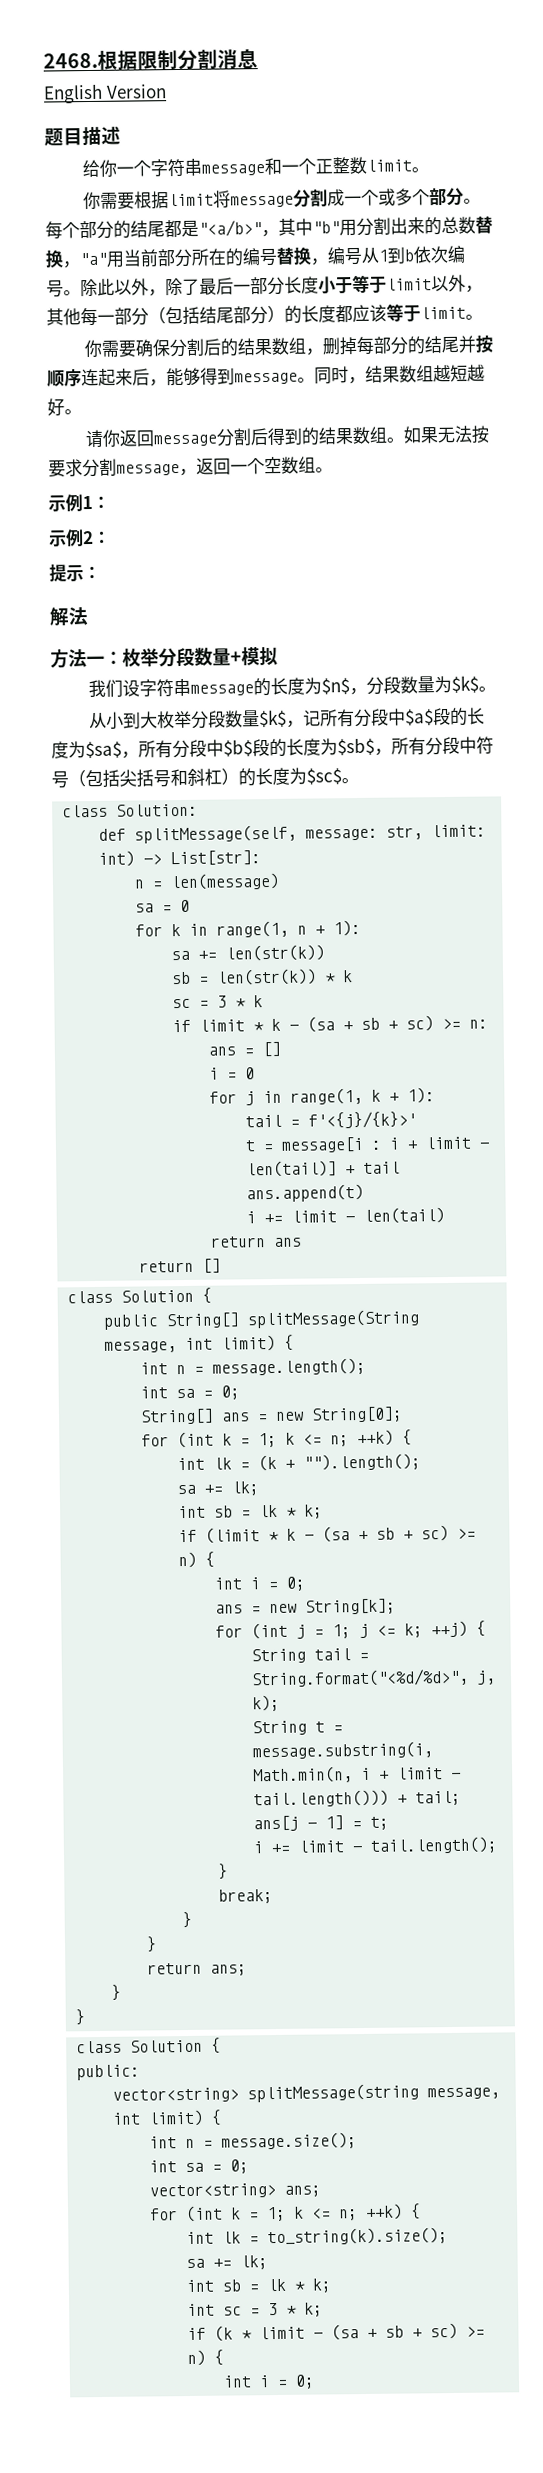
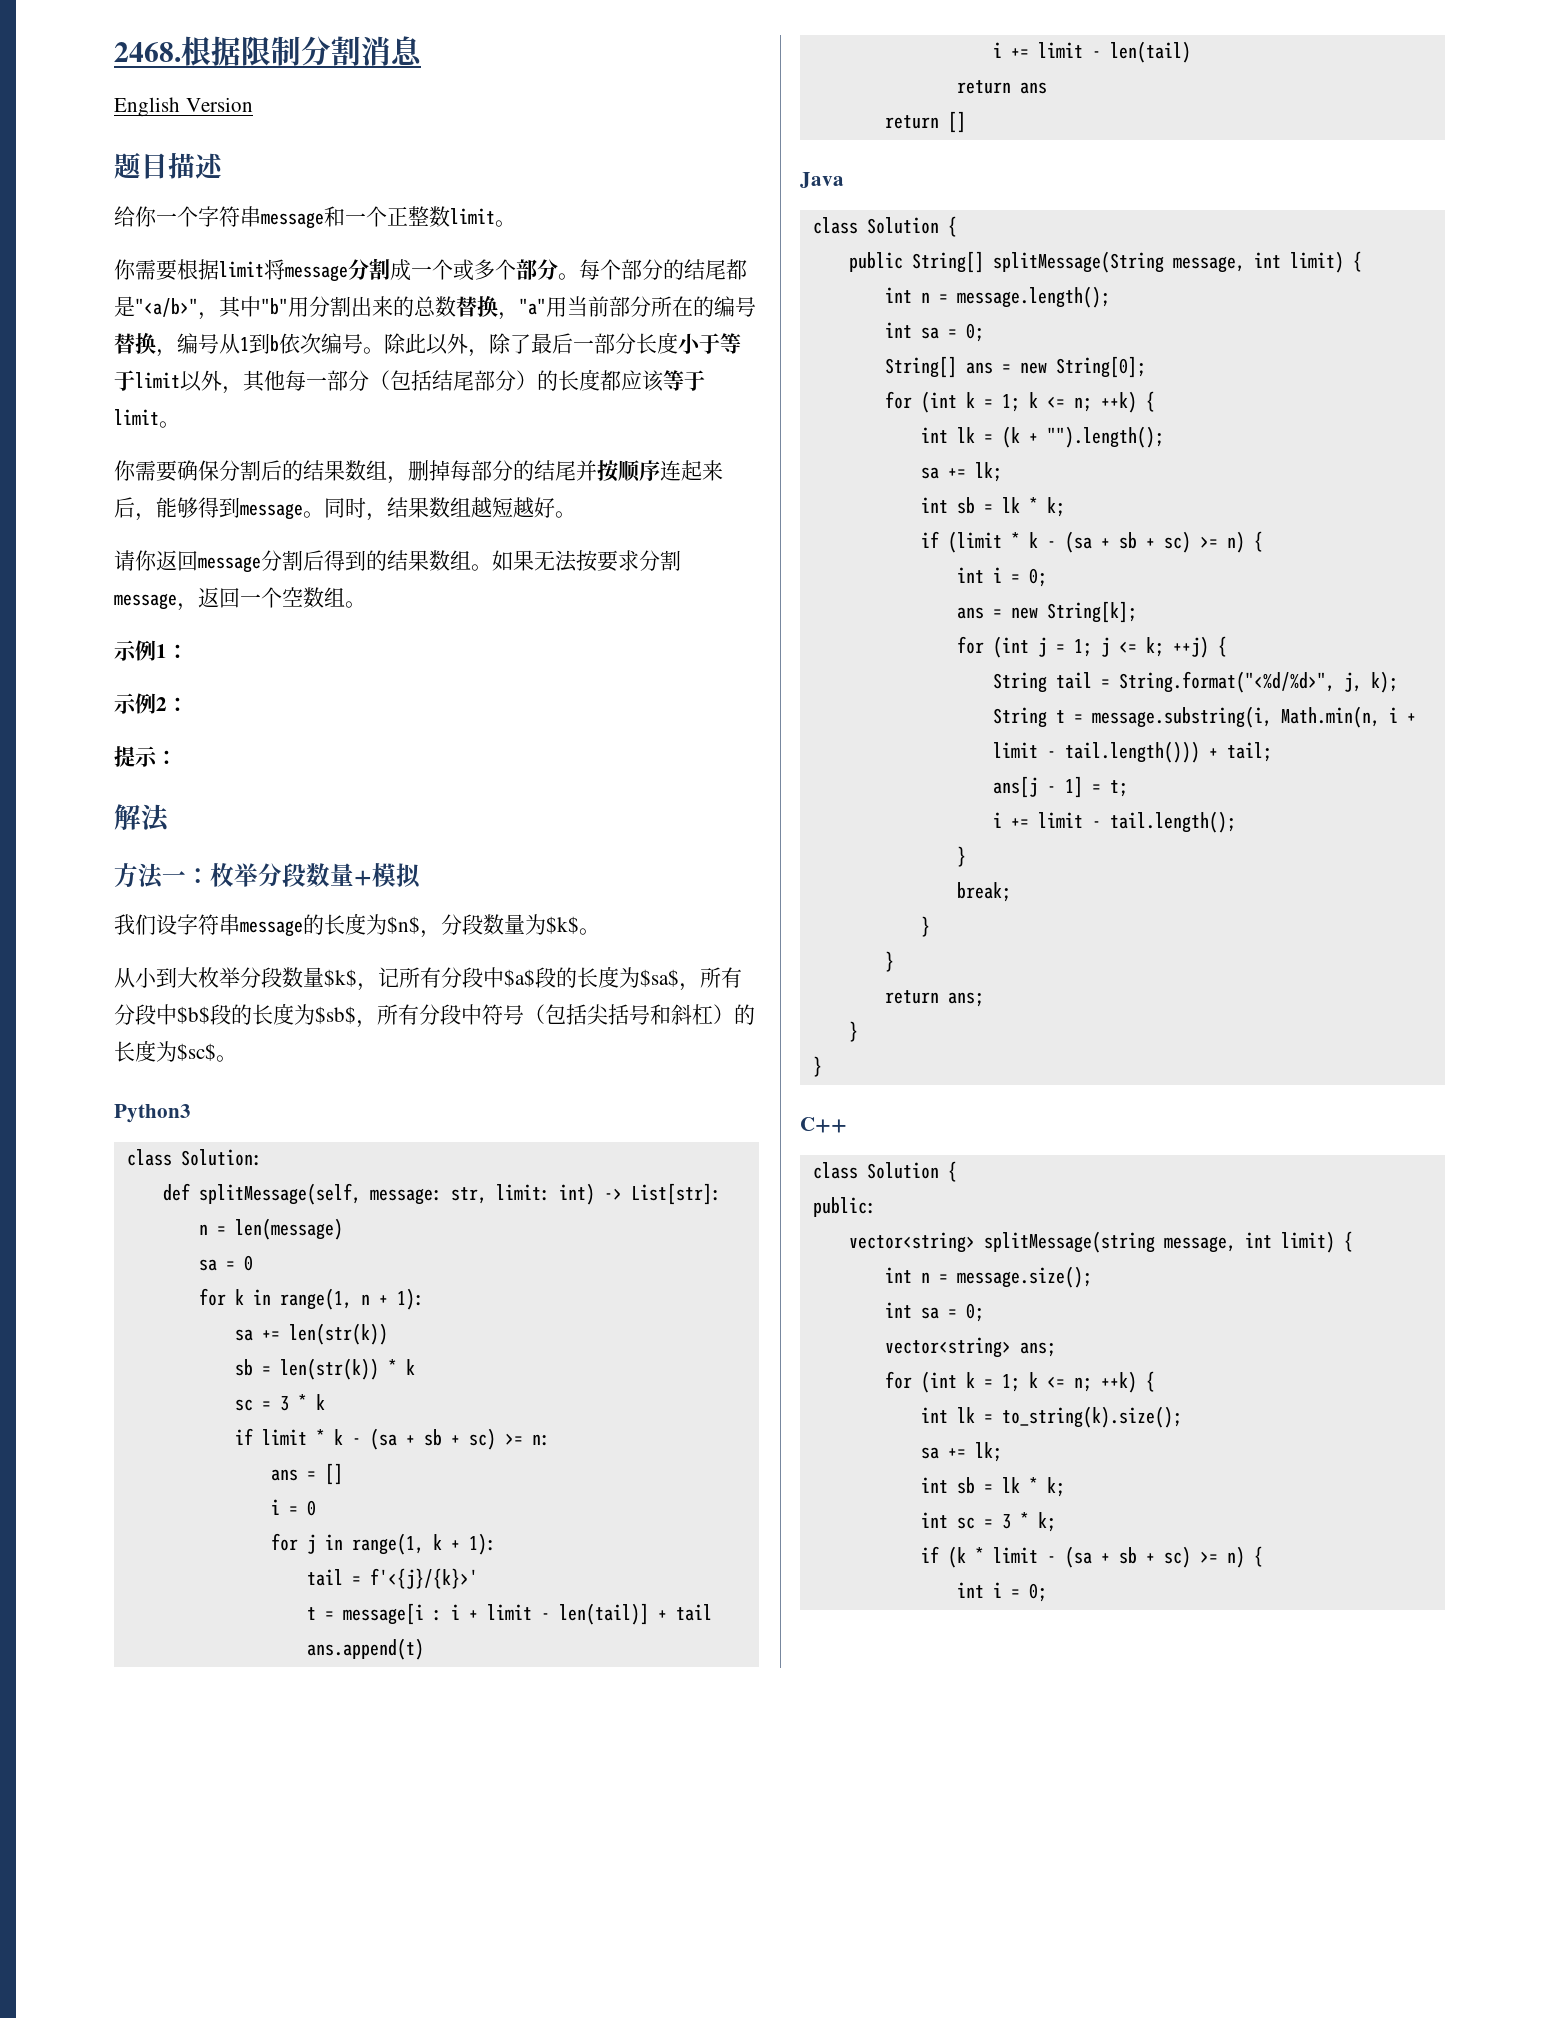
+ Python3
+ Java
+ C++

